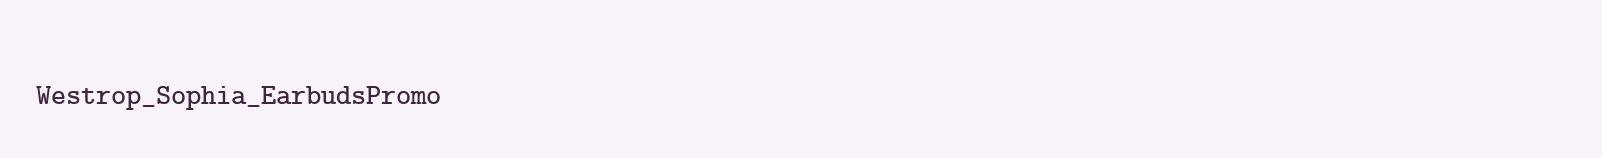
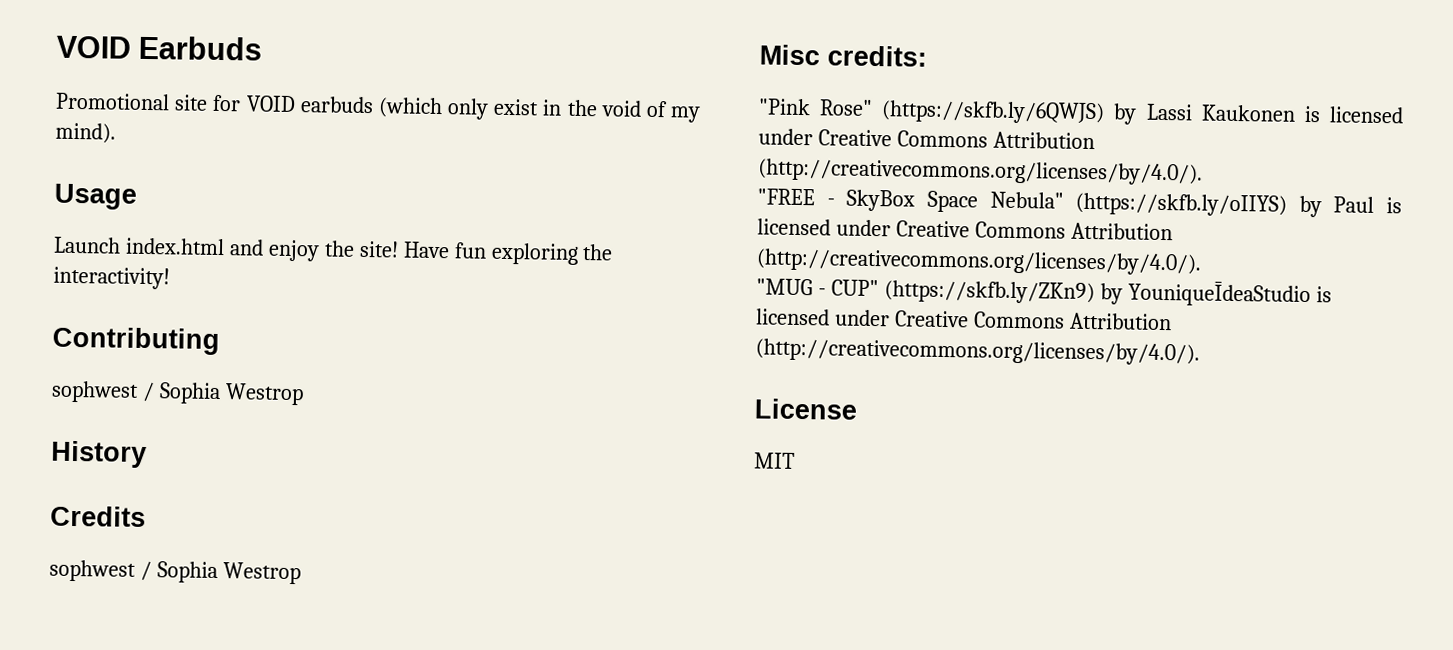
- Westrop_Sophia_EarbudsPromo
+ VOID Earbuds
+ Promotional site for VOID earbuds (which only exist in the void of my mind).
+ Usage
+ Launch index.html and enjoy the site! Have fun exploring the interactivity!
+ Contributing
+ sophwest / Sophia Westrop
+ History
+ Credits
+ sophwest / Sophia Westrop
+ Misc credits:
+ "Pink Rose" (https://skfb.ly/6QWJS) by Lassi Kaukonen is licensed under Creative Commons Attribution (http://creativecommons.org/licenses/by/4.0/).
+ "FREE - SkyBox Space Nebula" (https://skfb.ly/oIIYS) by Paul is licensed under Creative Commons Attribution (http://creativecommons.org/licenses/by/4.0/).
+ "MUG - CUP" (https://skfb.ly/ZKn9) by YouniqueĪdeaStudio is licensed under Creative Commons Attribution (http://creativecommons.org/licenses/by/4.0/).
+ License
+ MIT

